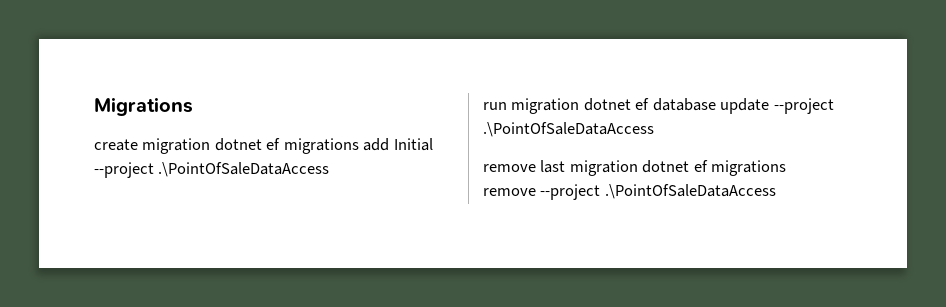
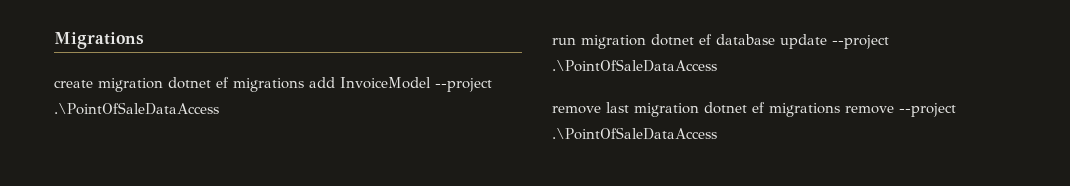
- create migration dotnet ef migrations add Initial --project .\PointOfSaleDataAccess
+ create migration dotnet ef migrations add InvoiceModel --project .\PointOfSaleDataAccess

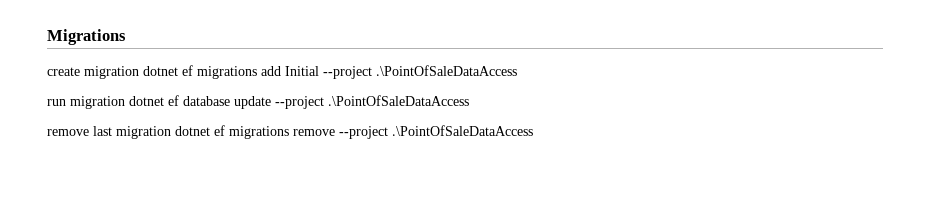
- create migration dotnet ef migrations add InvoiceModel --project .\PointOfSaleDataAccess
+ create migration dotnet ef migrations add Initial --project .\PointOfSaleDataAccess

